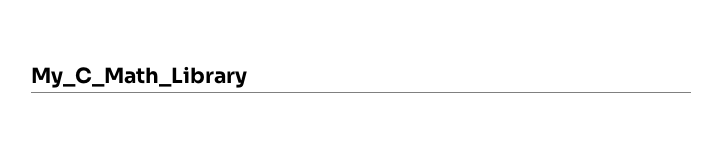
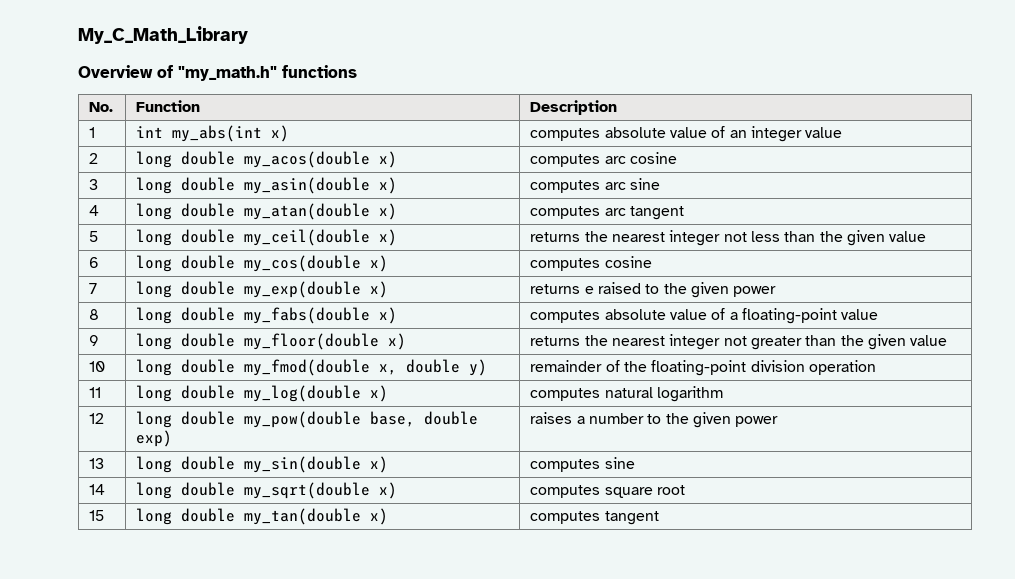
+ Overview of "my_math.h" functions
+ No. | Function | Description
+ 1 | int my_abs(int x) | computes absolute value of an integer value
+ 2 | long double my_acos(double x) | computes arc cosine
+ 3 | long double my_asin(double x) | computes arc sine
+ 4 | long double my_atan(double x) | computes arc tangent
+ 5 | long double my_ceil(double x) | returns the nearest integer not less than the given value
+ 6 | long double my_cos(double x) | computes cosine
+ 7 | long double my_exp(double x) | returns e raised to the given power
+ 8 | long double my_fabs(double x) | computes absolute value of a floating-point value
+ 9 | long double my_floor(double x) | returns the nearest integer not greater than the given value
+ 10 | long double my_fmod(double x, double y) | remainder of the floating-point division operation
+ 11 | long double my_log(double x) | computes natural logarithm
+ 12 | long double my_pow(double base, double exp) | raises a number to the given power
+ 13 | long double my_sin(double x) | computes sine
+ 14 | long double my_sqrt(double x) | computes square root
+ 15 | long double my_tan(double x) | computes tangent

